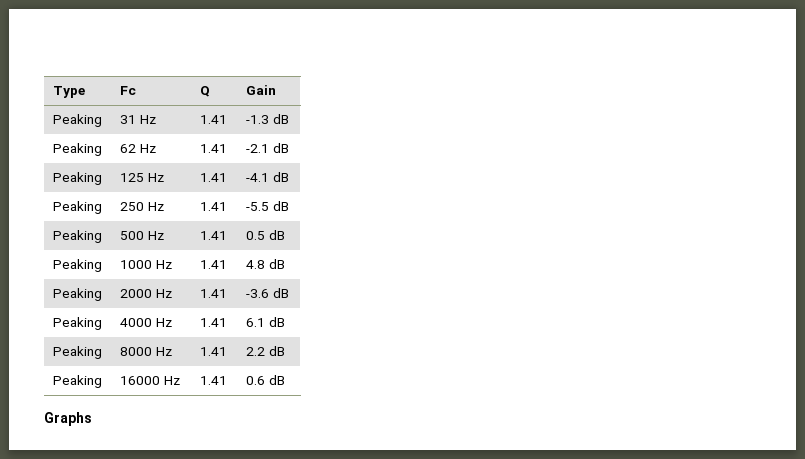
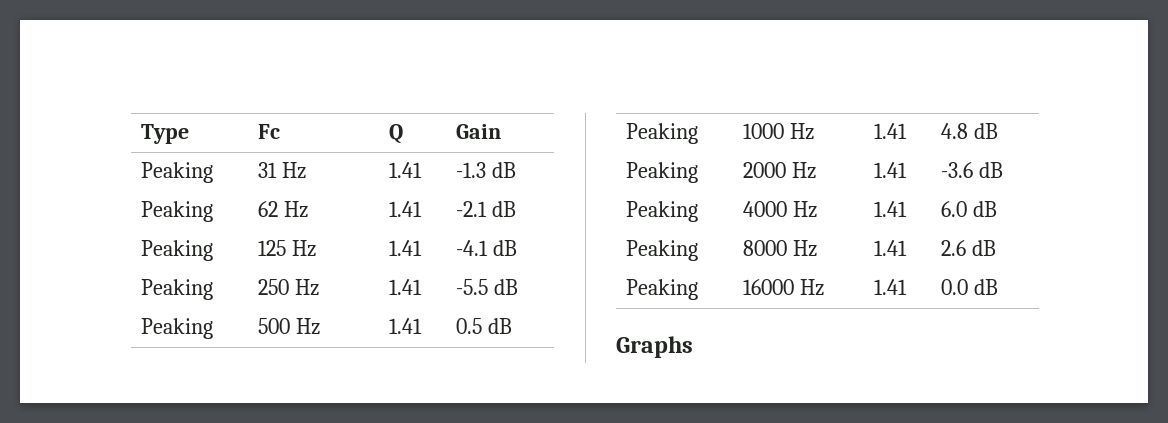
- Peaking | 4000 Hz | 1.41 | 6.1 dB
+ Peaking | 4000 Hz | 1.41 | 6.0 dB
- Peaking | 8000 Hz | 1.41 | 2.2 dB
+ Peaking | 8000 Hz | 1.41 | 2.6 dB
- Peaking | 16000 Hz | 1.41 | 0.6 dB
+ Peaking | 16000 Hz | 1.41 | 0.0 dB

